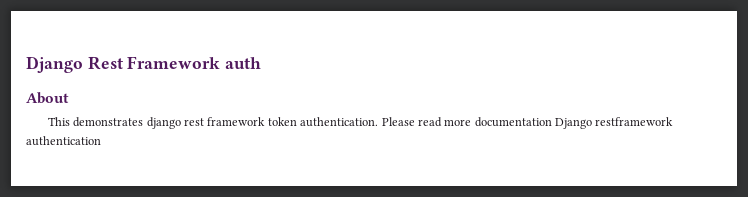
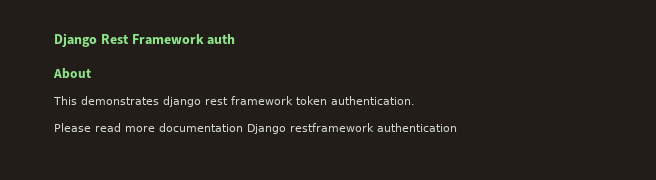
- This demonstrates django rest framework token authentication. Please read more documentation Django restframework authentication
+ This demonstrates django rest framework token authentication.
+ Please read more documentation Django restframework authentication

